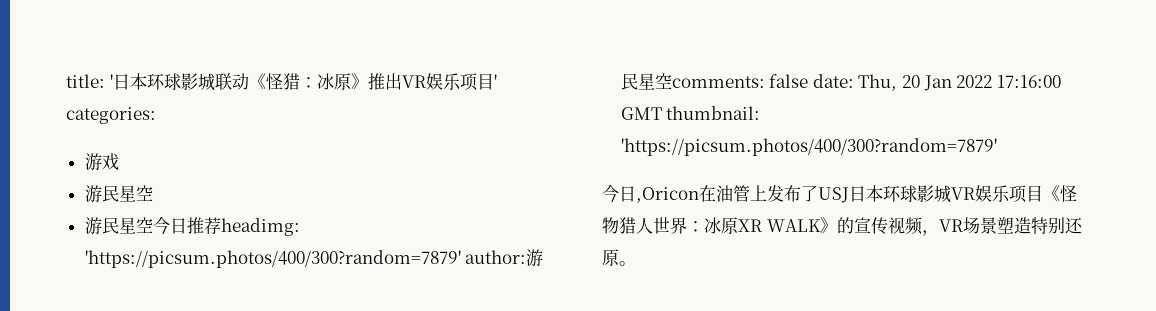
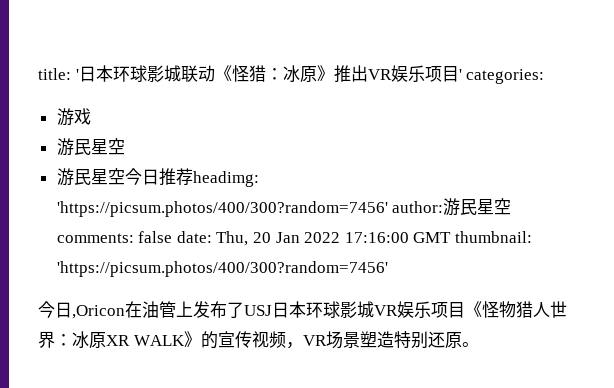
- 游民星空今日推荐headimg: 'https://picsum.photos/400/300?random=7879' author:游民星空comments: false date: Thu, 20 Jan 2022 17:16:00 GMT thumbnail: 'https://picsum.photos/400/300?random=7879'
+ 游民星空今日推荐headimg: 'https://picsum.photos/400/300?random=7456' author:游民星空comments: false date: Thu, 20 Jan 2022 17:16:00 GMT thumbnail: 'https://picsum.photos/400/300?random=7456'

